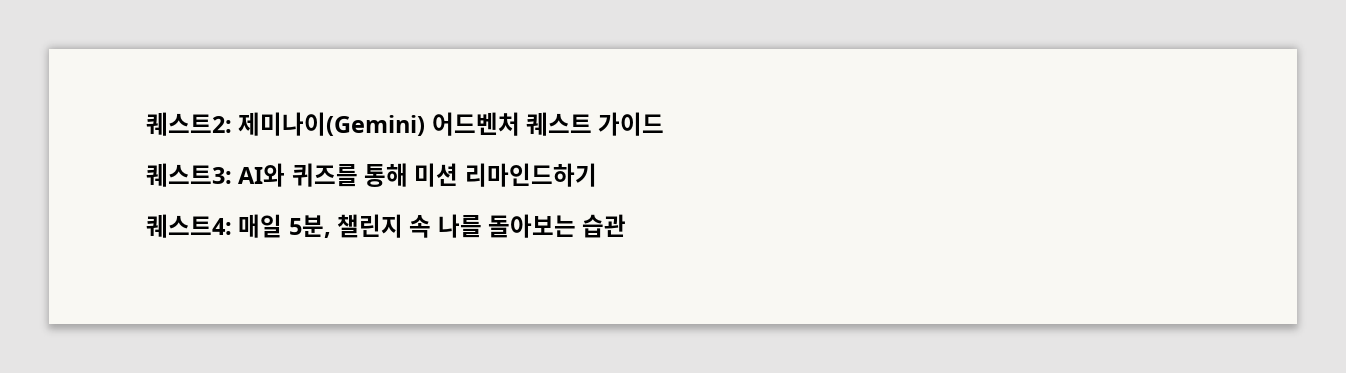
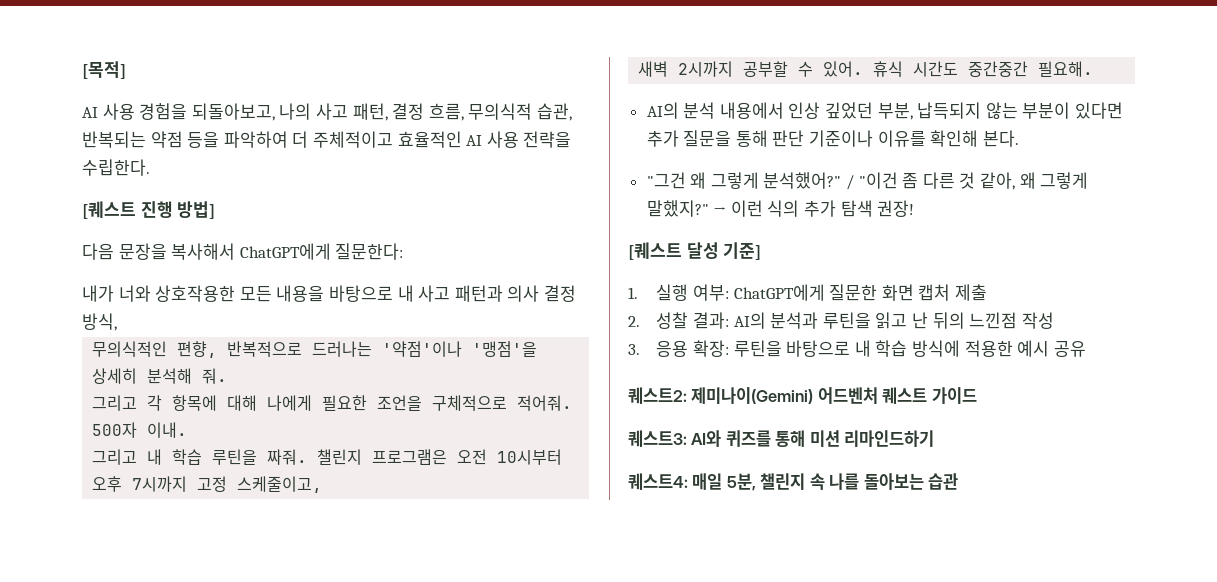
+ [목적]
+ AI 사용 경험을 되돌아보고, 나의 사고 패턴, 결정 흐름, 무의식적 습관, 반복되는 약점 등을 파악하여 더 주체적이고 효율적인 AI 사용 전략을 수립한다.
+ [퀘스트 진행 방법]
+ 다음 문장을 복사해서 ChatGPT에게 질문한다:
+ 내가 너와 상호작용한 모든 내용을 바탕으로 내 사고 패턴과 의사 결정 방식,
+ 무의식적인 편향, 반복적으로 드러나는 '약점'이나 '맹점'을 상세히 분석해 줘.
+ 그리고 각 항목에 대해 나에게 필요한 조언을 구체적으로 적어줘. 500자 이내.
+ 그리고 내 학습 루틴을 짜줘. 챌린지 프로그램은 오전 10시부터 오후 7시까지 고정 스케줄이고,
+ 새벽 2시까지 공부할 수 있어. 휴식 시간도 중간중간 필요해.
+ AI의 분석 내용에서 인상 깊었던 부분, 납득되지 않는 부분이 있다면 추가 질문을 통해 판단 기준이나 이유를 확인해 본다.
+ "그건 왜 그렇게 분석했어?" / "이건 좀 다른 것 같아, 왜 그렇게 말했지?" → 이런 식의 추가 탐색 권장!
+ [퀘스트 달성 기준]
+ 1. 실행 여부: ChatGPT에게 질문한 화면 캡처 제출
+ 2. 성찰 결과: AI의 분석과 루틴을 읽고 난 뒤의 느낀점 작성
+ 3. 응용 확장: 루틴을 바탕으로 내 학습 방식에 적용한 예시 공유

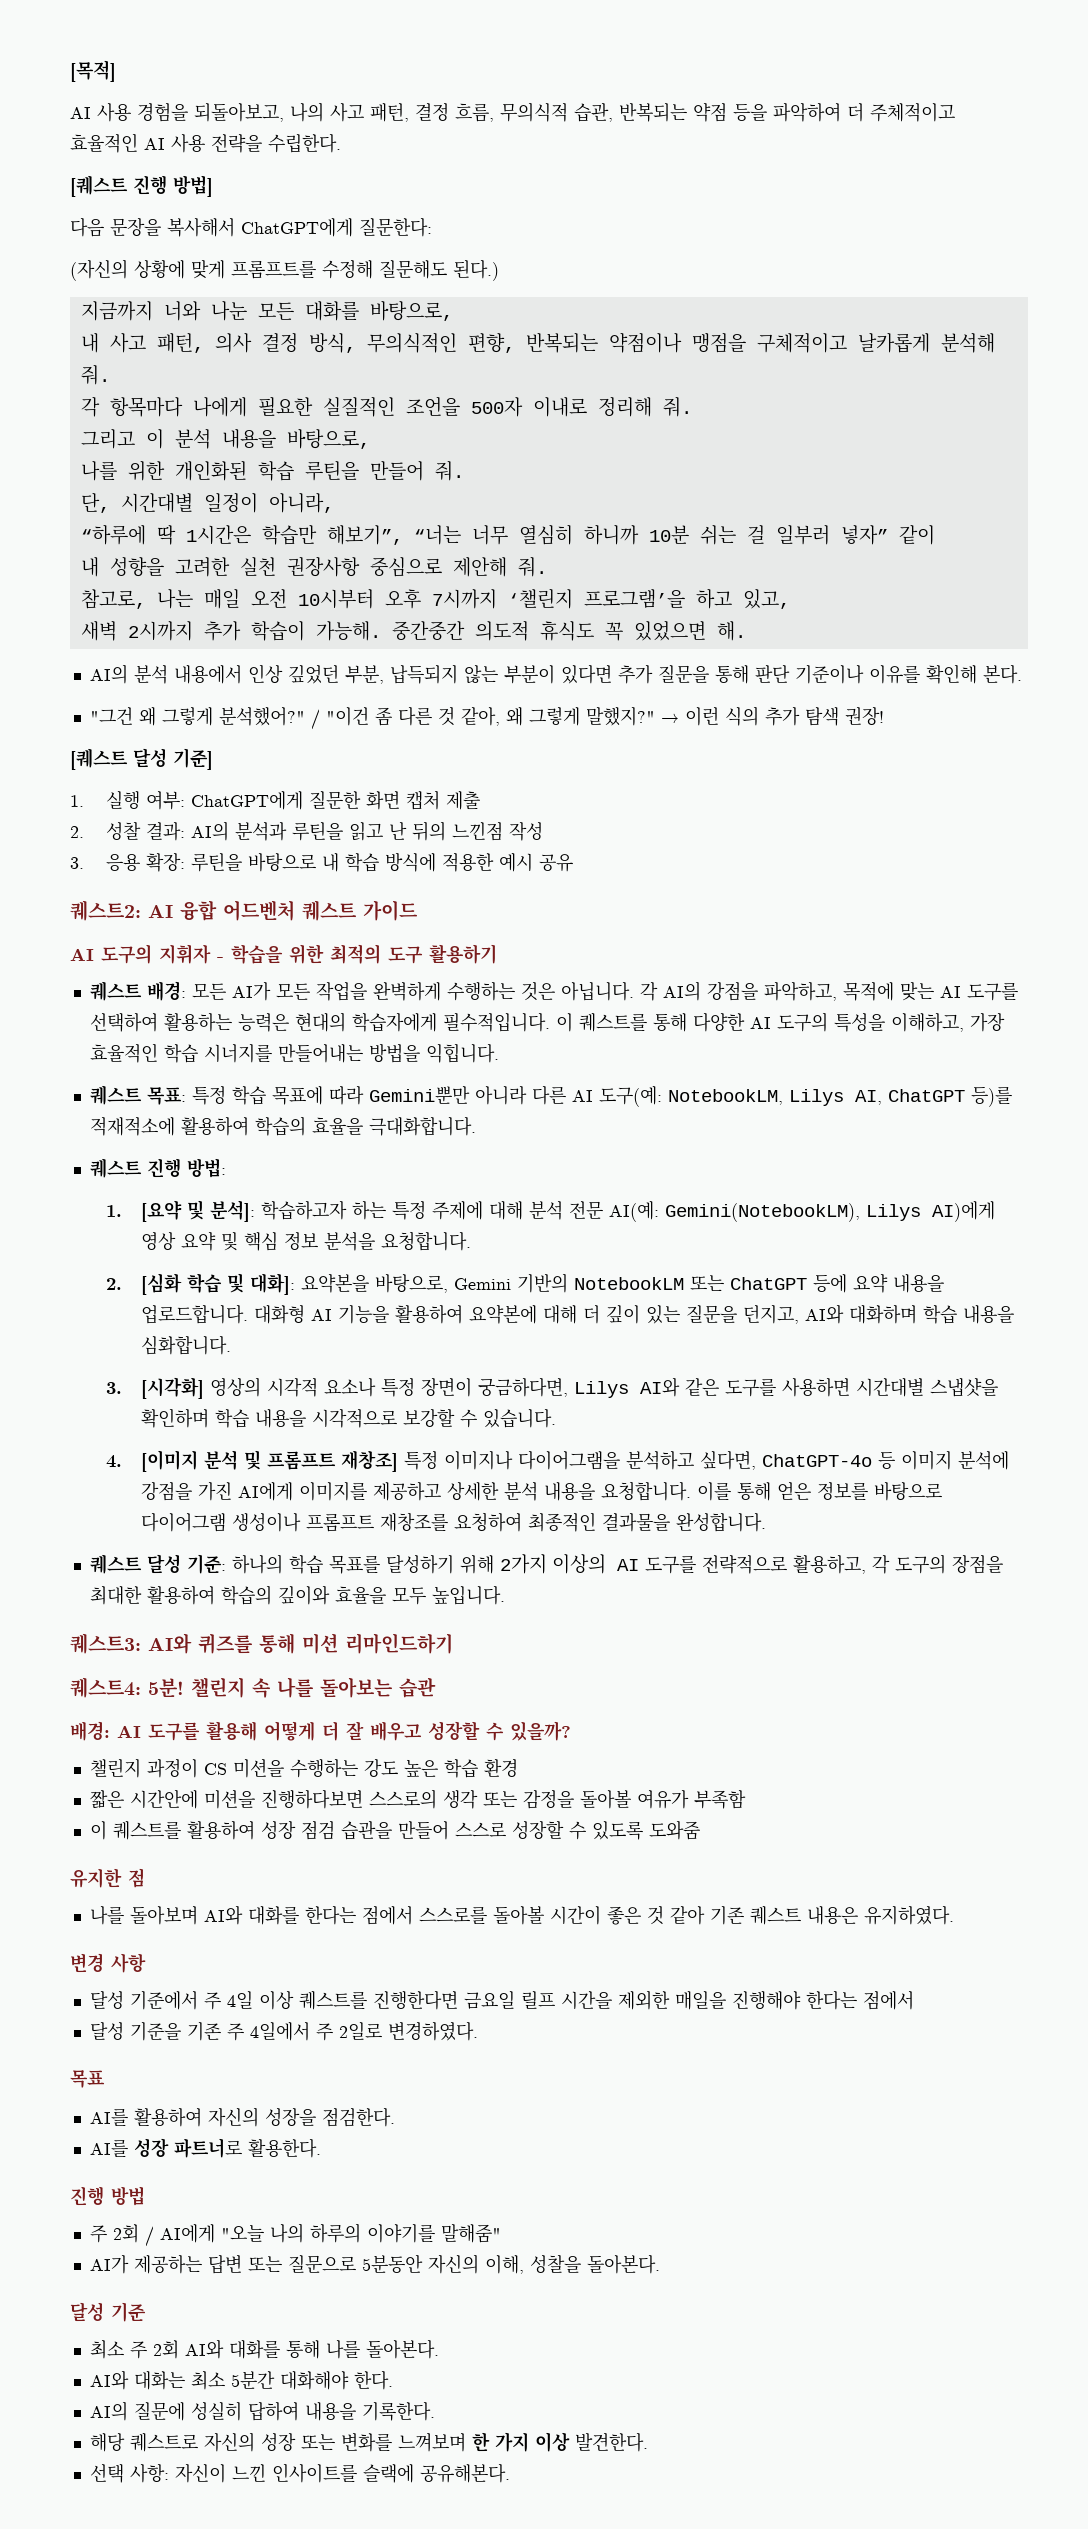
- 내가 너와 상호작용한 모든 내용을 바탕으로 내 사고 패턴과 의사 결정 방식,
- 무의식적인 편향, 반복적으로 드러나는 '약점'이나 '맹점'을 상세히 분석해 줘.
- 그리고 각 항목에 대해 나에게 필요한 조언을 구체적으로 적어줘. 500자 이내.
- 그리고 내 학습 루틴을 짜줘. 챌린지 프로그램은 오전 10시부터 오후 7시까지 고정 스케줄이고,
- 새벽 2시까지 공부할 수 있어. 휴식 시간도 중간중간 필요해.
+ (자신의 상황에 맞게 프롬프트를 수정해 질문해도 된다.)
+ 지금까지 너와 나눈 모든 대화를 바탕으로,
+ 내 사고 패턴, 의사 결정 방식, 무의식적인 편향, 반복되는 약점이나 맹점을 구체적이고 날카롭게 분석해 줘.
+ 각 항목마다 나에게 필요한 실질적인 조언을 500자 이내로 정리해 줘.
+ 그리고 이 분석 내용을 바탕으로,
+ 나를 위한 개인화된 학습 루틴을 만들어 줘.
+ 단, 시간대별 일정이 아니라,
+ “하루에 딱 1시간은 학습만 해보기”, “너는 너무 열심히 하니까 10분 쉬는 걸 일부러 넣자” 같이
+ 내 성향을 고려한 실천 권장사항 중심으로 제안해 줘.
+ 참고로, 나는 매일 오전 10시부터 오후 7시까지 ‘챌린지 프로그램’을 하고 있고,
+ 새벽 2시까지 추가 학습이 가능해. 중간중간 의도적 휴식도 꼭 있었으면 해.
- 퀘스트2: 제미나이(Gemini) 어드벤처 퀘스트 가이드
+ 퀘스트2: AI 융합 어드벤처 퀘스트 가이드
+ AI 도구의 지휘자 - 학습을 위한 최적의 도구 활용하기
+ 퀘스트 배경: 모든 AI가 모든 작업을 완벽하게 수행하는 것은 아닙니다. 각 AI의 강점을 파악하고, 목적에 맞는 AI 도구를 선택하여 활용하는 능력은 현대의 학습자에게 필수적입니다. 이 퀘스트를 통해 다양한 AI 도구의 특성을 이해하고, 가장 효율적인 학습 시너지를 만들어내는 방법을 익힙니다.
+ 퀘스트 목표: 특정 학습 목표에 따라 Gemini뿐만 아니라 다른 AI 도구(예: NotebookLM, Lilys AI, ChatGPT 등)를 적재적소에 활용하여 학습의 효율을 극대화합니다.
+ 퀘스트 진행 방법:
+ 1. [요약 및 분석]: 학습하고자 하는 특정 주제에 대해 분석 전문 AI(예: Gemini(NotebookLM), Lilys AI)에게 영상 요약 및 핵심 정보 분석을 요청합니다.
+ 2. [심화 학습 및 대화]: 요약본을 바탕으로, Gemini 기반의 NotebookLM 또는 ChatGPT 등에 요약 내용을 업로드합니다. 대화형 AI 기능을 활용하여 요약본에 대해 더 깊이 있는 질문을 던지고, AI와 대화하며 학습 내용을 심화합니다.
+ 3. [시각화] 영상의 시각적 요소나 특정 장면이 궁금하다면, Lilys AI와 같은 도구를 사용하면 시간대별 스냅샷을 확인하며 학습 내용을 시각적으로 보강할 수 있습니다.
+ 4. [이미지 분석 및 프롬프트 재창조] 특정 이미지나 다이어그램을 분석하고 싶다면, ChatGPT-4o 등 이미지 분석에 강점을 가진 AI에게 이미지를 제공하고 상세한 분석 내용을 요청합니다. 이를 통해 얻은 정보를 바탕으로 다이어그램 생성이나 프롬프트 재창조를 요청하여 최종적인 결과물을 완성합니다.
+ 퀘스트 달성 기준: 하나의 학습 목표를 달성하기 위해 2가지 이상의 AI 도구를 전략적으로 활용하고, 각 도구의 장점을 최대한 활용하여 학습의 깊이와 효율을 모두 높입니다.
- 퀘스트4: 매일 5분, 챌린지 속 나를 돌아보는 습관
+ 퀘스트4: 5분! 챌린지 속 나를 돌아보는 습관
+ 배경: AI 도구를 활용해 어떻게 더 잘 배우고 성장할 수 있을까?
+ 챌린지 과정이 CS 미션을 수행하는 강도 높은 학습 환경
+ 짧은 시간안에 미션을 진행하다보면 스스로의 생각 또는 감정을 돌아볼 여유가 부족함
+ 이 퀘스트를 활용하여 성장 점검 습관을 만들어 스스로 성장할 수 있도록 도와줌
+ 유지한 점
+ 나를 돌아보며 AI와 대화를 한다는 점에서 스스로를 돌아볼 시간이 좋은 것 같아 기존 퀘스트 내용은 유지하였다.
+ 변경 사항
+ 달성 기준에서 주 4일 이상 퀘스트를 진행한다면 금요일 릴프 시간을 제외한 매일을 진행해야 한다는 점에서
+ 달성 기준을 기존 주 4일에서 주 2일로 변경하였다.
+ 목표
+ AI를 활용하여 자신의 성장을 점검한다.
+ AI를 성장 파트너로 활용한다.
+ 진행 방법
+ 주 2회 / AI에게 "오늘 나의 하루의 이야기를 말해줌"
+ AI가 제공하는 답변 또는 질문으로 5분동안 자신의 이해, 성찰을 돌아본다.
+ 달성 기준
+ 최소 주 2회 AI와 대화를 통해 나를 돌아본다.
+ AI와 대화는 최소 5분간 대화해야 한다.
+ AI의 질문에 성실히 답하여 내용을 기록한다.
+ 해당 퀘스트로 자신의 성장 또는 변화를 느껴보며 한 가지 이상 발견한다.
+ 선택 사항: 자신이 느낀 인사이트를 슬랙에 공유해본다.

